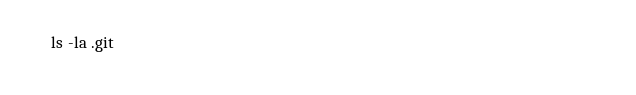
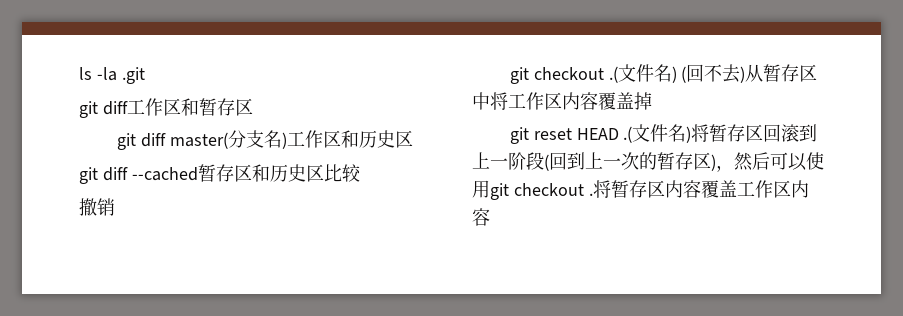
+ git diff工作区和暂存区
+ git diff master(分支名)工作区和历史区
+ git diff --cached暂存区和历史区比较
+ 撤销
+ git checkout .(文件名) (回不去)从暂存区中将工作区内容覆盖掉
+ git reset HEAD .(文件名)将暂存区回滚到上一阶段(回到上一次的暂存区)，然后可以使用git checkout .将暂存区内容覆盖工作区内容

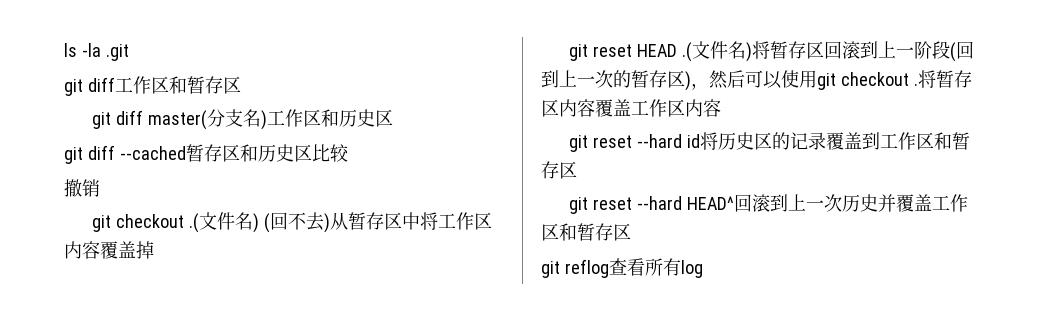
+ git reset --hard id将历史区的记录覆盖到工作区和暂存区
+ git reset --hard HEAD^回滚到上一次历史并覆盖工作区和暂存区
+ git reflog查看所有log

